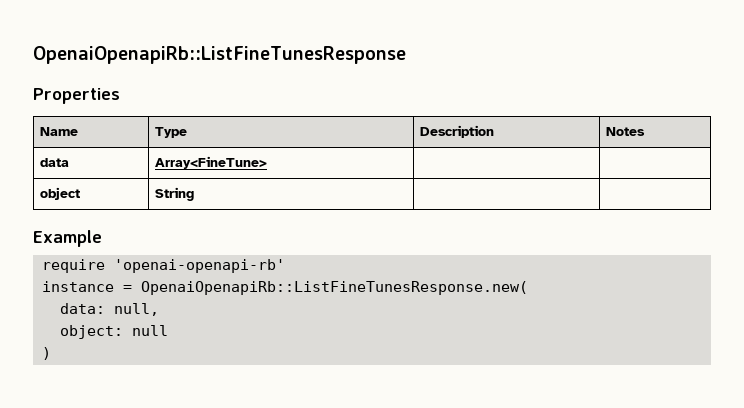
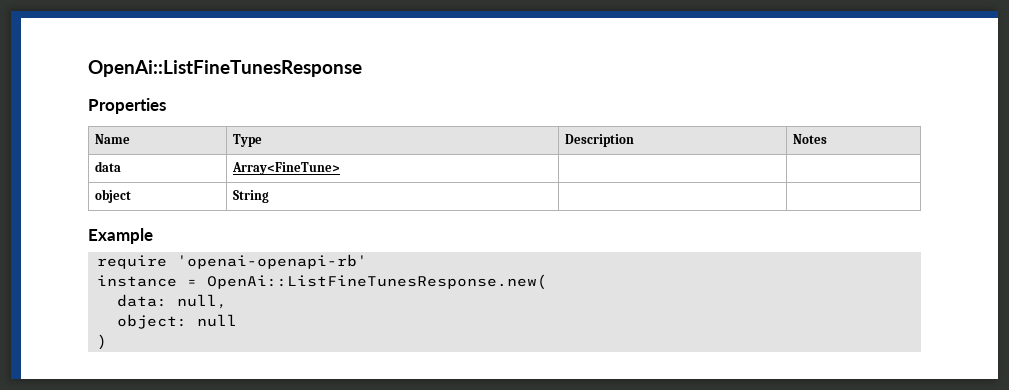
- OpenaiOpenapiRb::ListFineTunesResponse
+ OpenAi::ListFineTunesResponse
- instance = OpenaiOpenapiRb::ListFineTunesResponse.new(
+ instance = OpenAi::ListFineTunesResponse.new(

